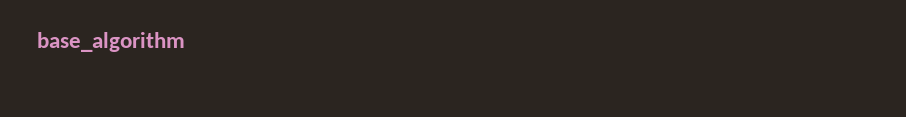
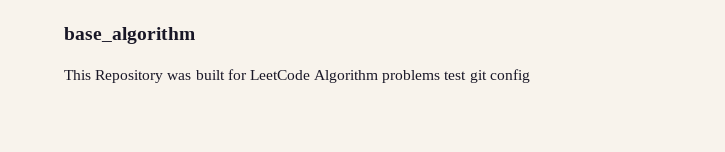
+ This Repository was built for LeetCode Algorithm problems test git config

